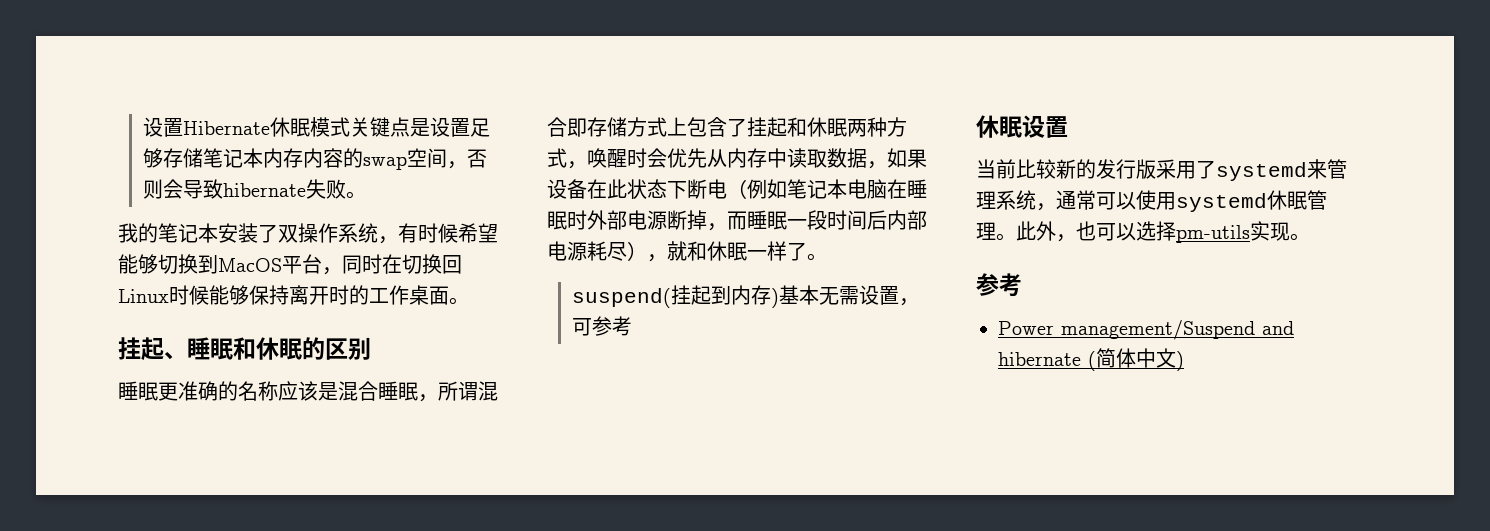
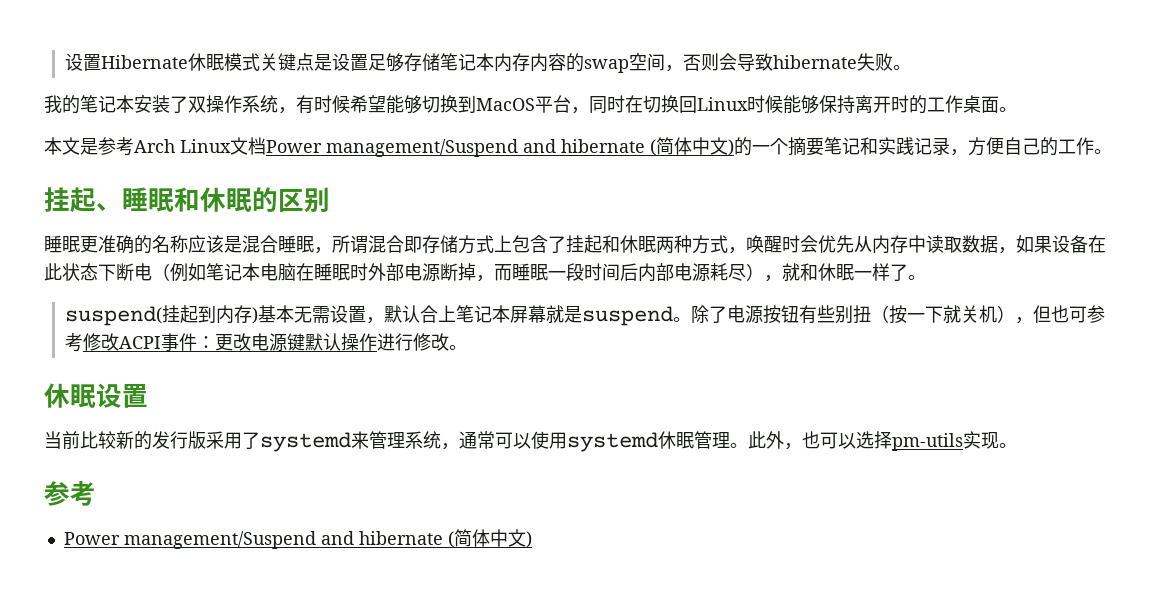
+ 本文是参考Arch Linux文档Power management/Suspend and hibernate (简体中文)的一个摘要笔记和实践记录，方便自己的工作。
- suspend(挂起到内存)基本无需设置，可参考
+ suspend(挂起到内存)基本无需设置，默认合上笔记本屏幕就是suspend。除了电源按钮有些别扭（按一下就关机），但也可参考修改ACPI事件：更改电源键默认操作进行修改。

